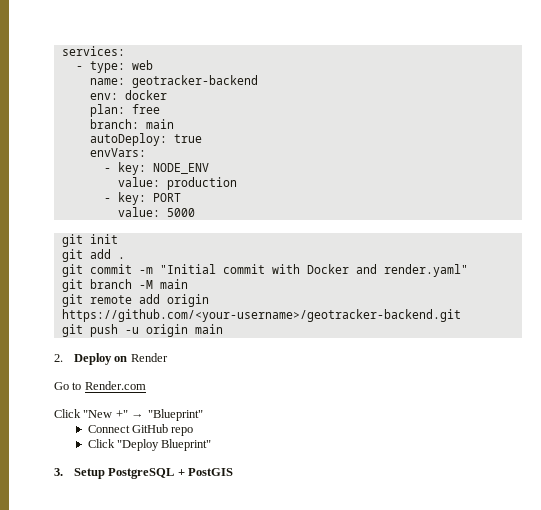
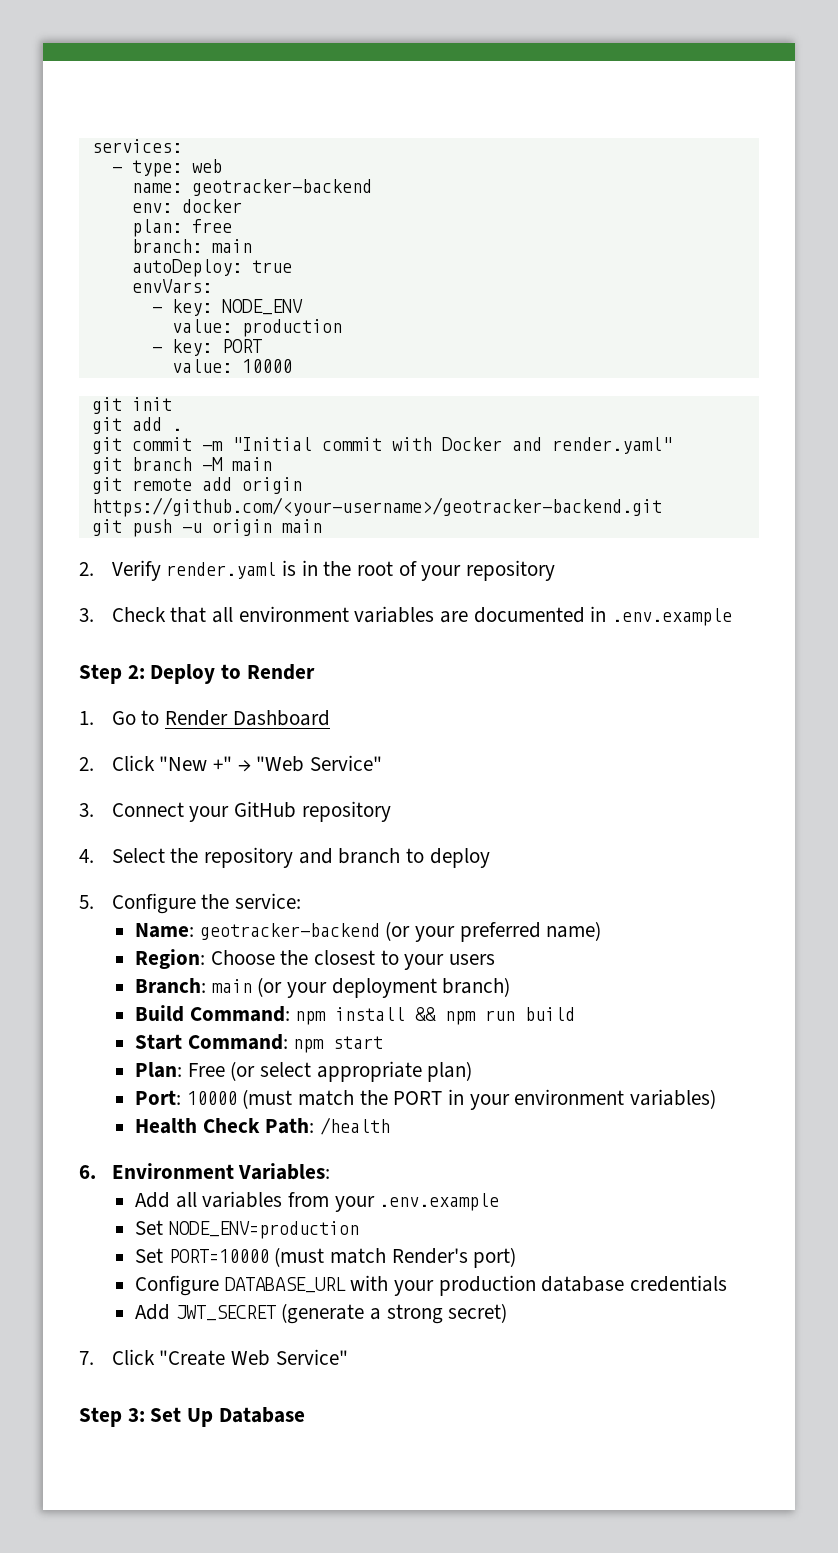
- value: 5000
+ value: 10000
- 2. Deploy on Render
+ 2. Verify render.yaml is in the root of your repository
+ 3. Check that all environment variables are documented in .env.example
+ Step 2: Deploy to Render
- Go to Render.com
- Click "New +" → "Blueprint"
- Connect GitHub repo
- Click "Deploy Blueprint"
- 3. Setup PostgreSQL + PostGIS
+ 1. Go to Render Dashboard
+ 2. Click "New +" → "Web Service"
+ 3. Connect your GitHub repository
+ 4. Select the repository and branch to deploy
+ 5. Configure the service:
+ Name: geotracker-backend (or your preferred name)
+ Region: Choose the closest to your users
+ Branch: main (or your deployment branch)
+ Build Command: npm install && npm run build
+ Start Command: npm start
+ Plan: Free (or select appropriate plan)
+ Port: 10000 (must match the PORT in your environment variables)
+ Health Check Path: /health
+ 6. Environment Variables:
+ Add all variables from your .env.example
+ Set NODE_ENV=production
+ Set PORT=10000 (must match Render's port)
+ Configure DATABASE_URL with your production database credentials
+ Add JWT_SECRET (generate a strong secret)
+ 7. Click "Create Web Service"
+ Step 3: Set Up Database

